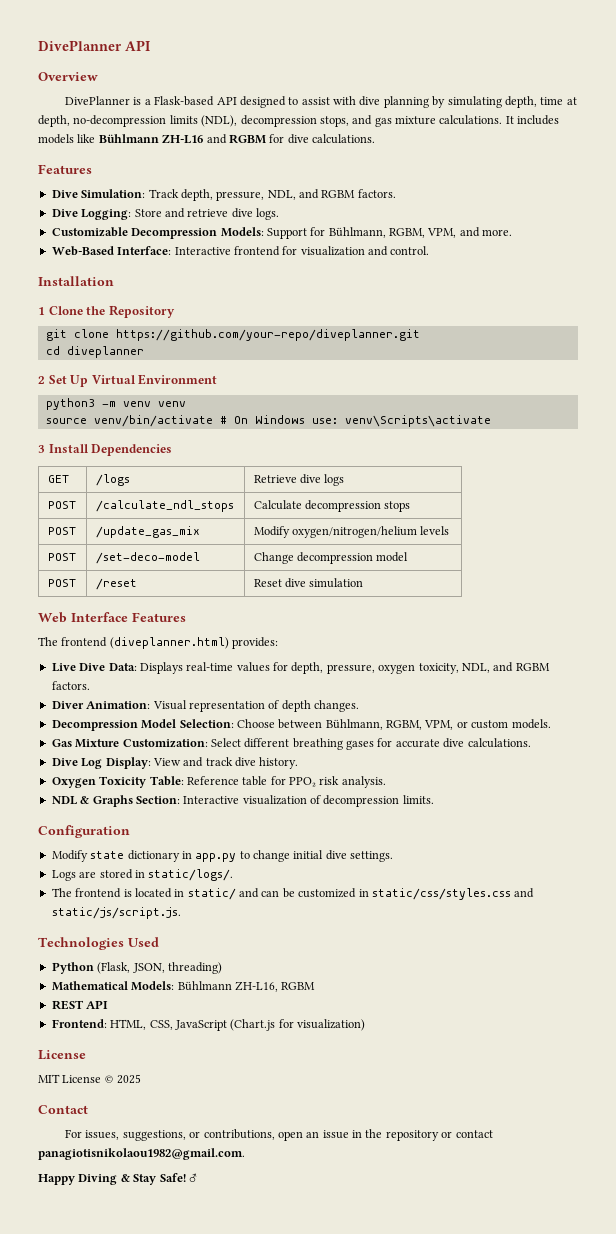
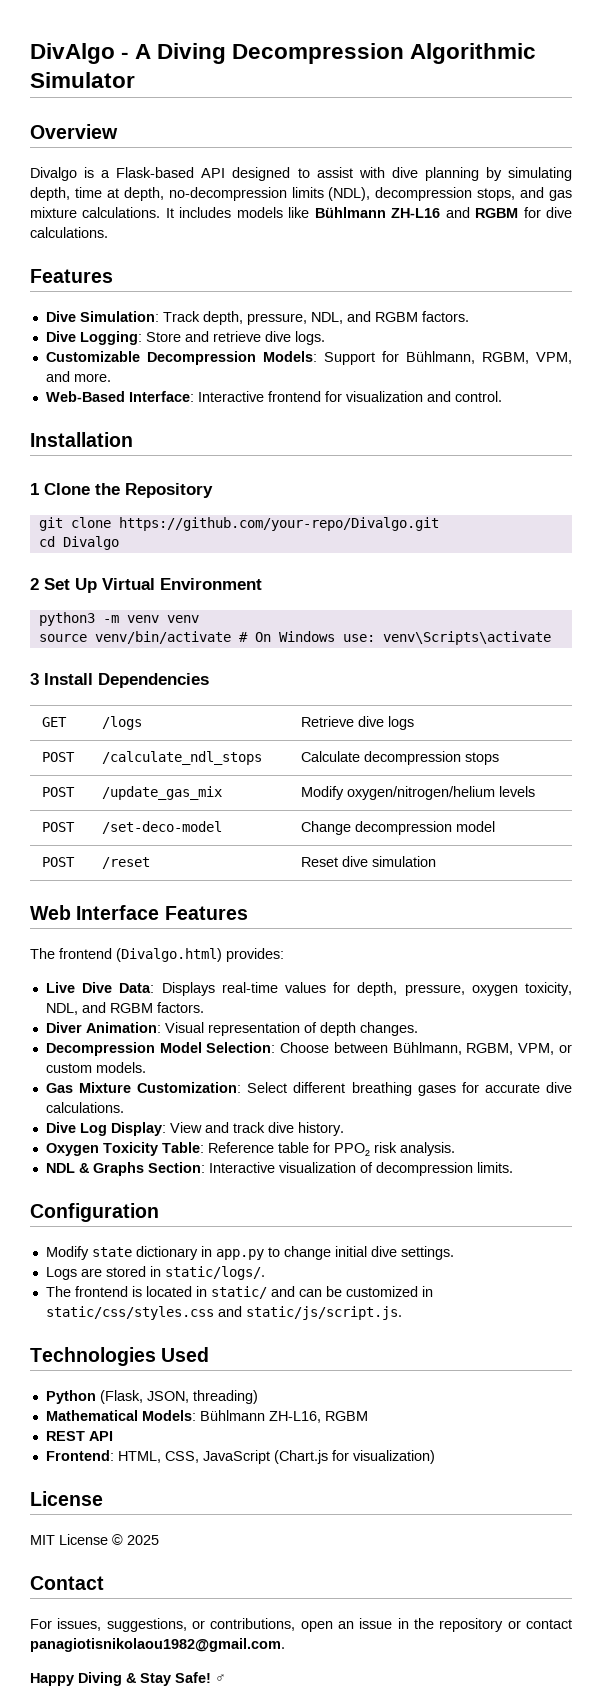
- DivePlanner API
+ DivAlgo - A Diving Decompression Algorithmic Simulator
- DivePlanner is a Flask-based API designed to assist with dive planning by simulating depth, time at depth, no-decompression limits (NDL), decompression stops, and gas mixture calculations.
+ Divalgo is a Flask-based API designed to assist with dive planning by simulating depth, time at depth, no-decompression limits (NDL), decompression stops, and gas mixture calculations.
- git clone https://github.com/your-repo/diveplanner.git
+ git clone https://github.com/your-repo/Divalgo.git
- cd diveplanner
+ cd Divalgo
- The frontend (diveplanner.html) provides:
+ The frontend (Divalgo.html) provides:

